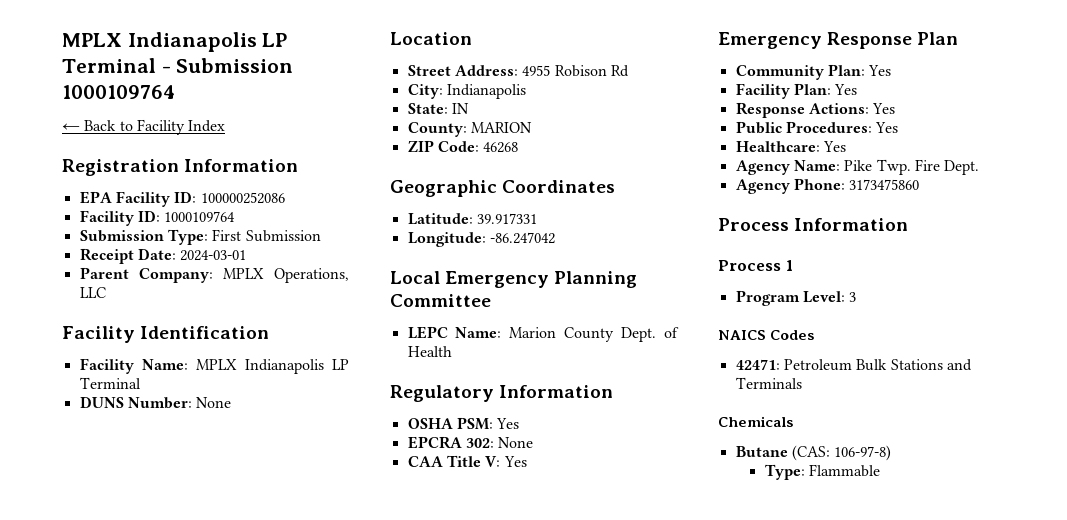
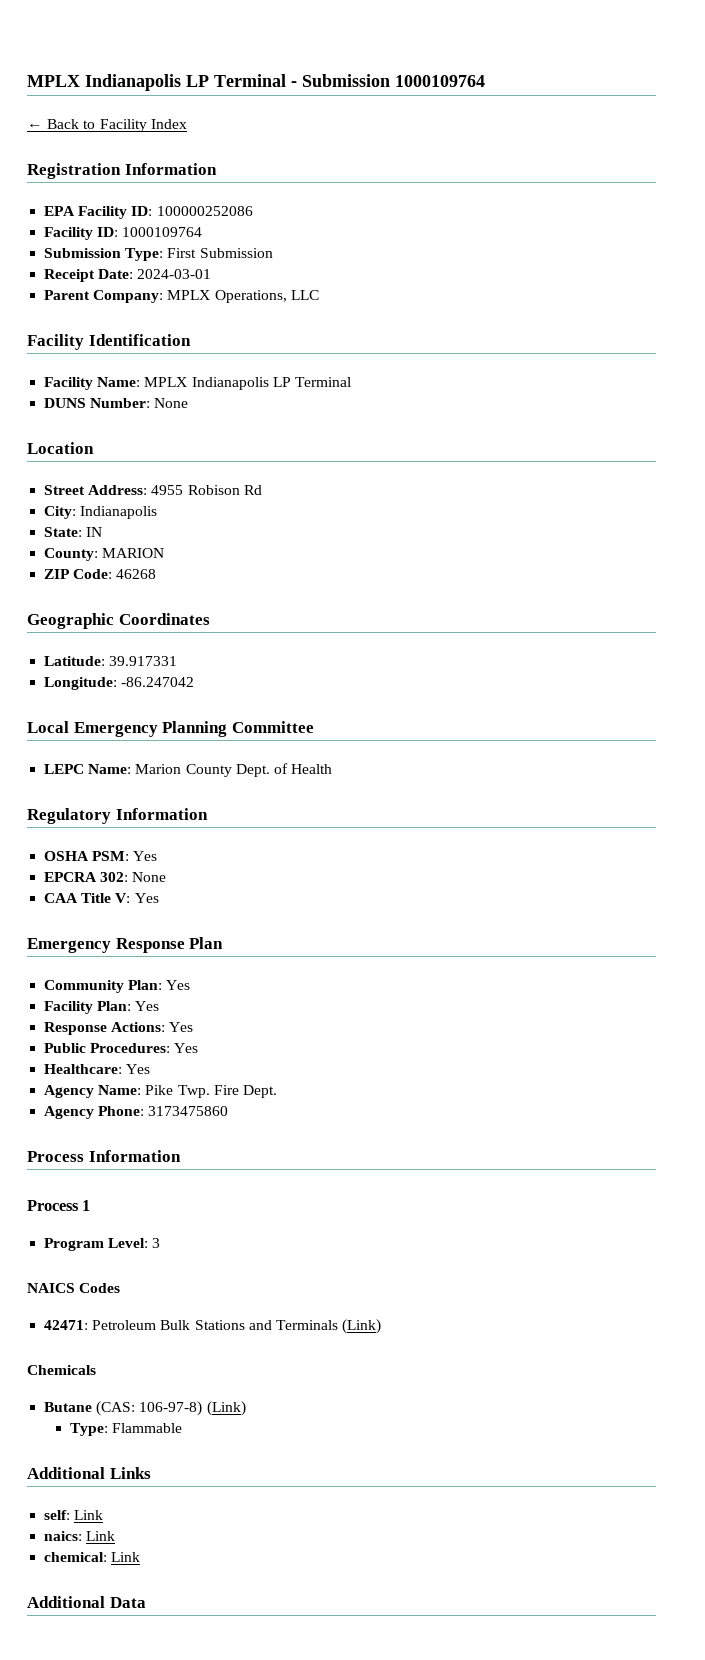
- 42471: Petroleum Bulk Stations and Terminals
+ 42471: Petroleum Bulk Stations and Terminals (Link)
- Butane (CAS: 106-97-8)
+ Butane (CAS: 106-97-8) (Link)
+ Additional Links
+ self: Link
+ naics: Link
+ chemical: Link
+ Additional Data

